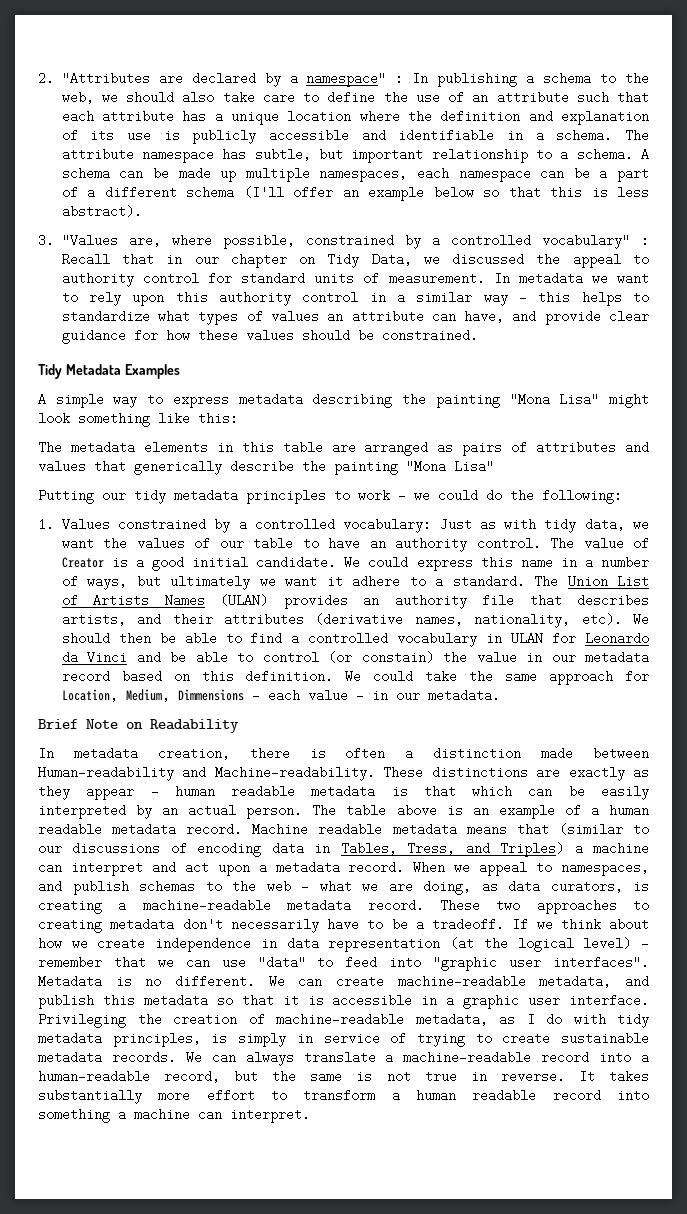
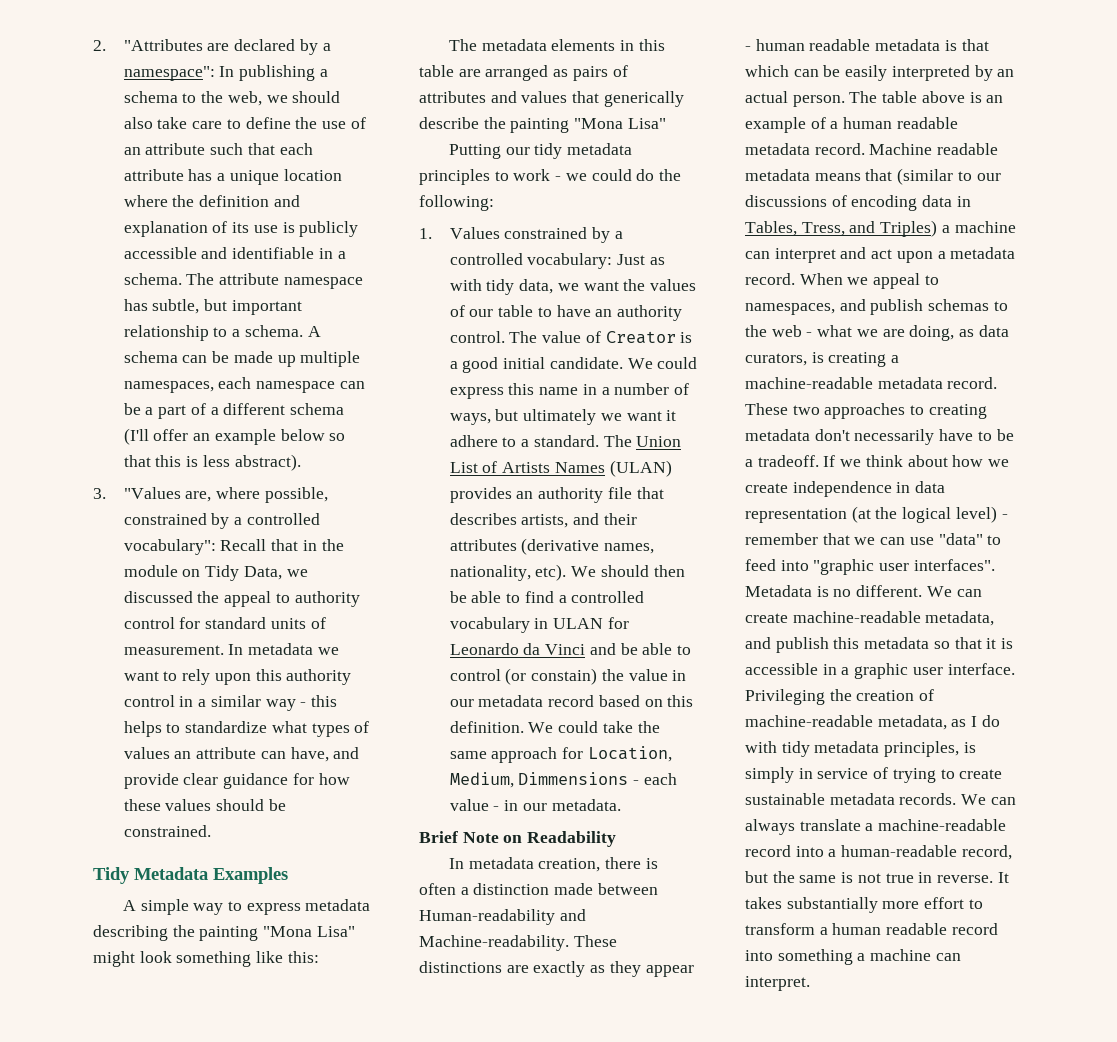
- 2. "Attributes are declared by a namespace" : In publishing a schema to the web, we should also take care to define the use of an attribute such that each attribute has a unique location where the definition and explanation of its use is publicly accessible and identifiable in a schema.
+ 2. "Attributes are declared by a namespace": In publishing a schema to the web, we should also take care to define the use of an attribute such that each attribute has a unique location where the definition and explanation of its use is publicly accessible and identifiable in a schema.
- 3. "Values are, where possible, constrained by a controlled vocabulary" : Recall that in our chapter on Tidy Data, we discussed the appeal to authority control for standard units of measurement.
+ 3. "Values are, where possible, constrained by a controlled vocabulary": Recall that in the module on Tidy Data, we discussed the appeal to authority control for standard units of measurement.

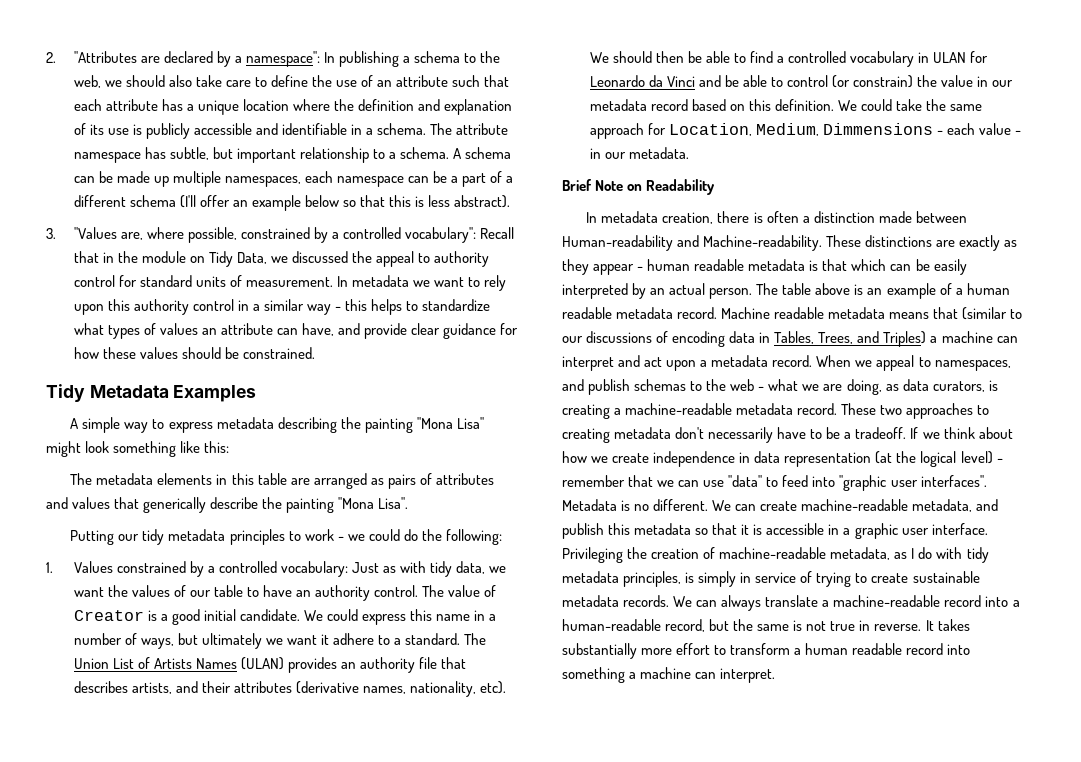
- The metadata elements in this table are arranged as pairs of attributes and values that generically describe the painting "Mona Lisa"
+ The metadata elements in this table are arranged as pairs of attributes and values that generically describe the painting "Mona Lisa".
- We should then be able to find a controlled vocabulary in ULAN for Leonardo da Vinci and be able to control (or constain) the value in our metadata record based on this definition.
+ We should then be able to find a controlled vocabulary in ULAN for Leonardo da Vinci and be able to control (or constrain) the value in our metadata record based on this definition.
- Machine readable metadata means that (similar to our discussions of encoding data in Tables, Tress, and Triples) a machine can interpret and act upon a metadata record.
+ Machine readable metadata means that (similar to our discussions of encoding data in Tables, Trees, and Triples) a machine can interpret and act upon a metadata record.

